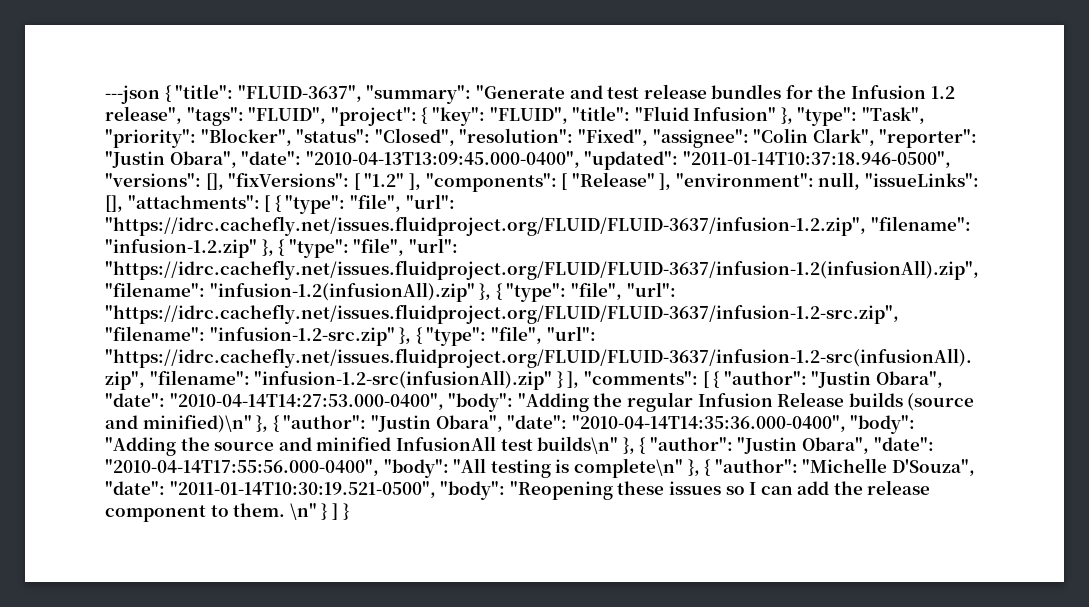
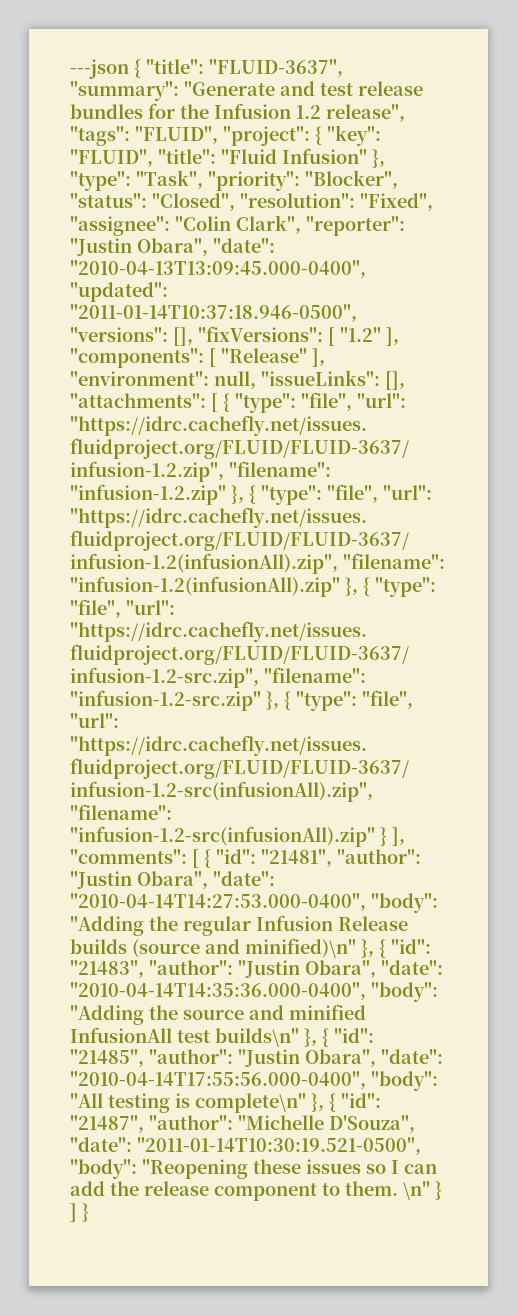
- [ { "author":
+ [ { "id": "21481", "author":
- "Adding the regular Infusion Release builds (source and minified)\n" }, { "author":
+ "Adding the regular Infusion Release builds (source and minified)\n" }, { "id": "21483", "author":
- "Adding the source and minified InfusionAll test builds\n" }, { "author":
+ "Adding the source and minified InfusionAll test builds\n" }, { "id": "21485", "author":
- "All testing is complete\n" }, { "author":
+ "All testing is complete\n" }, { "id": "21487", "author":

